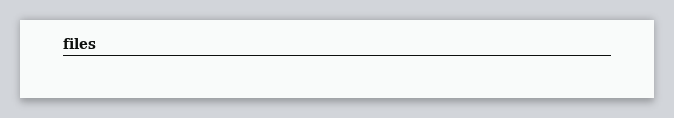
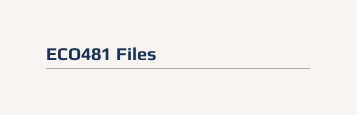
- files
+ ECO481 Files

